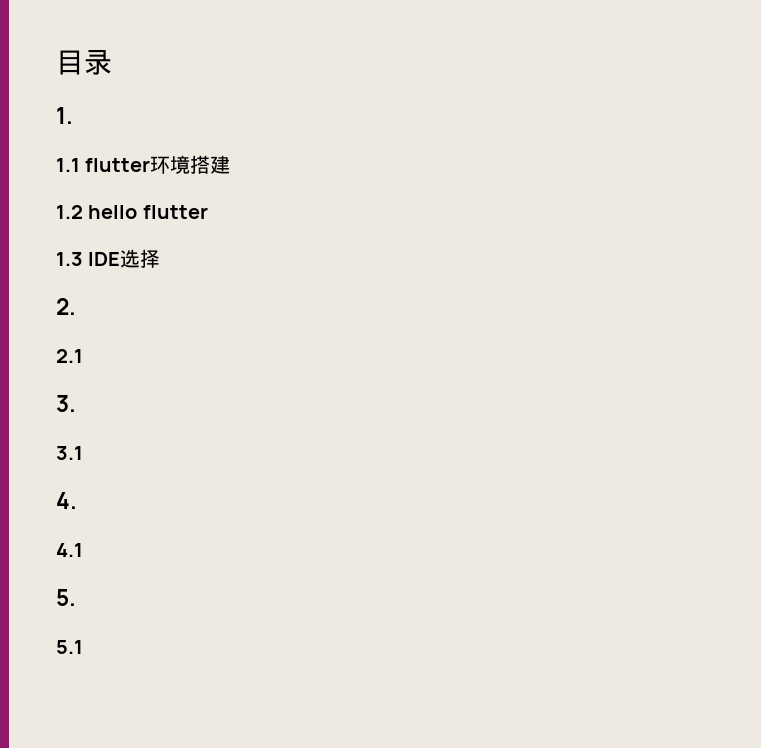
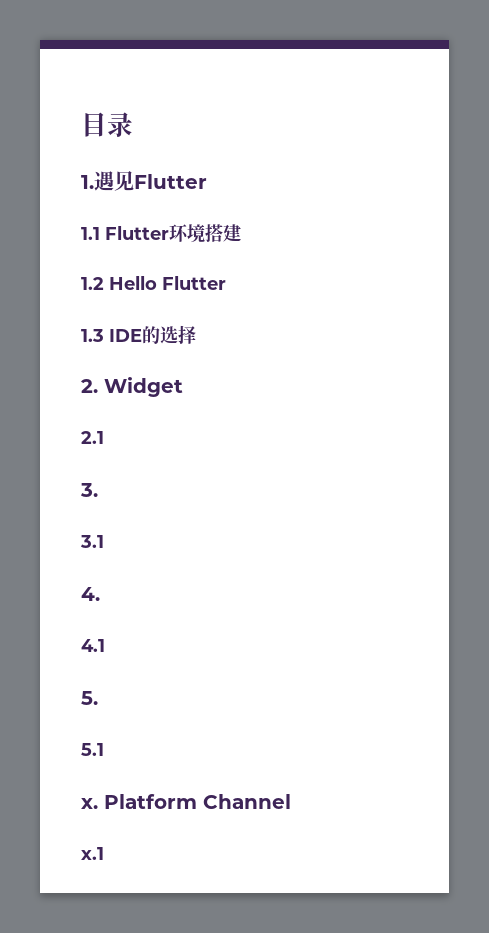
- 1.
+ 1.遇见Flutter
- 1.1 flutter环境搭建
+ 1.1 Flutter环境搭建
- 1.2 hello flutter
+ 1.2 Hello Flutter
- 1.3 IDE选择
+ 1.3 IDE的选择
- 2.
+ 2. Widget
+ x. Platform Channel
+ x.1

